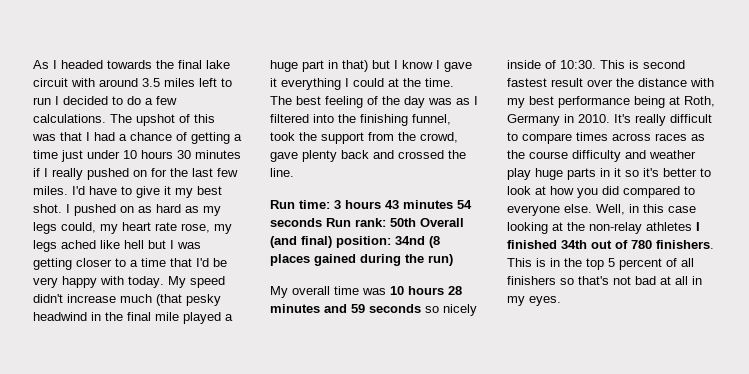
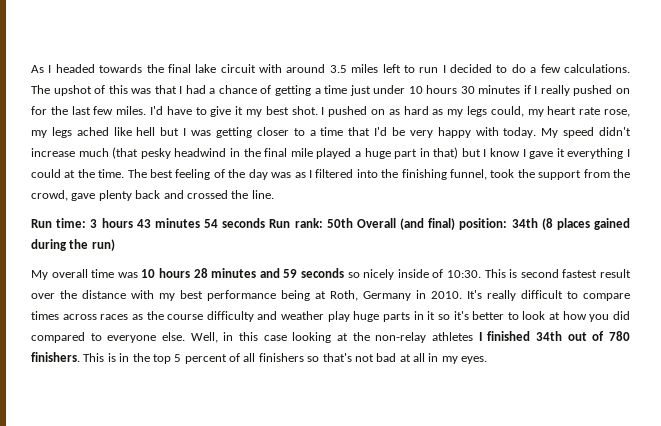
- Run time: 3 hours 43 minutes 54 seconds Run rank: 50th Overall (and final) position: 34nd (8 places gained during the run)
+ Run time: 3 hours 43 minutes 54 seconds Run rank: 50th Overall (and final) position: 34th (8 places gained during the run)

